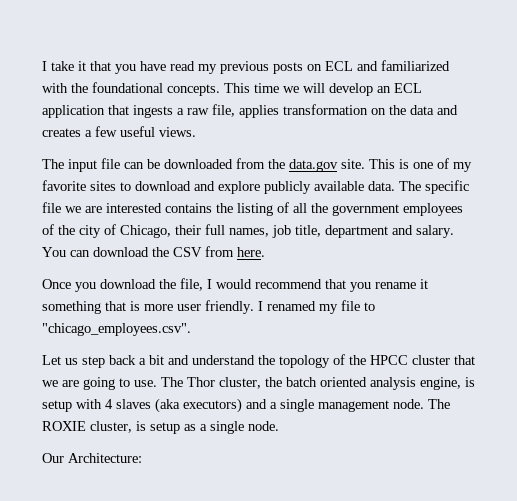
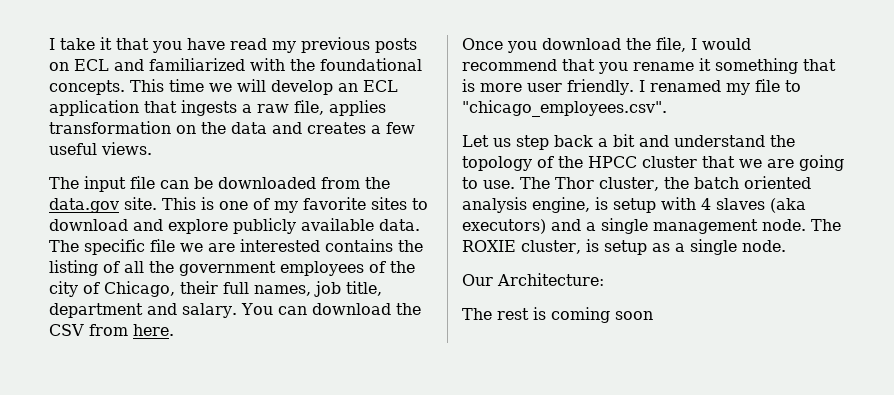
+ The rest is coming soon

